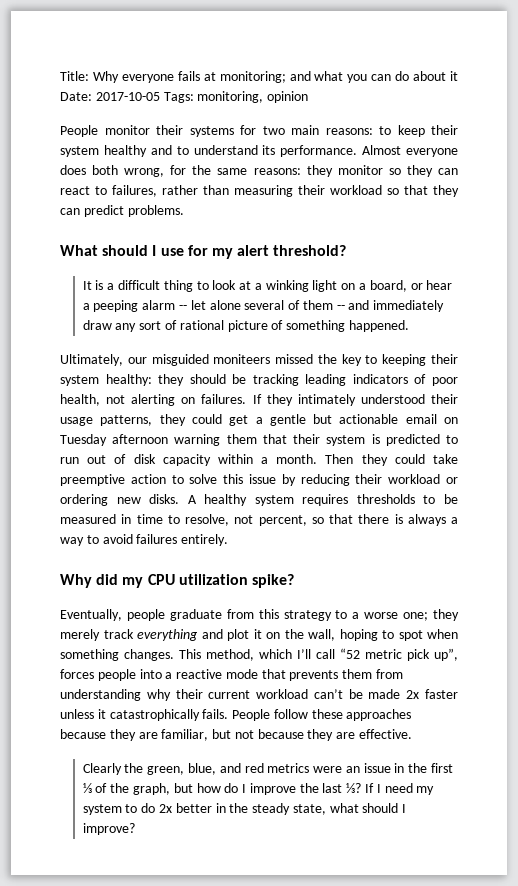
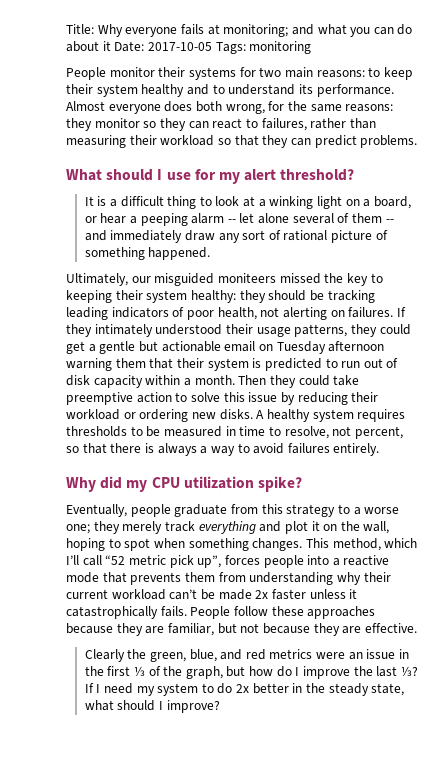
- Title: Why everyone fails at monitoring; and what you can do about it Date: 2017-10-05 Tags: monitoring, opinion
+ Title: Why everyone fails at monitoring; and what you can do about it Date: 2017-10-05 Tags: monitoring

